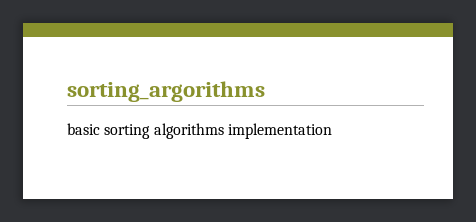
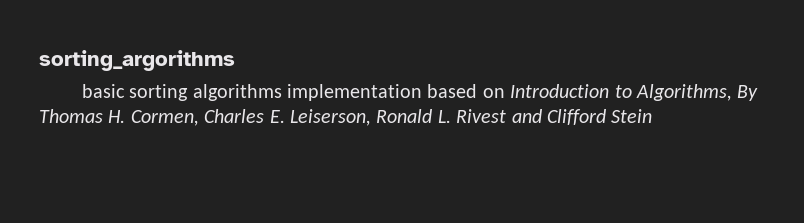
- basic sorting algorithms implementation
+ basic sorting algorithms implementation based on Introduction to Algorithms, By Thomas H. Cormen, Charles E. Leiserson, Ronald L. Rivest and Clifford Stein

